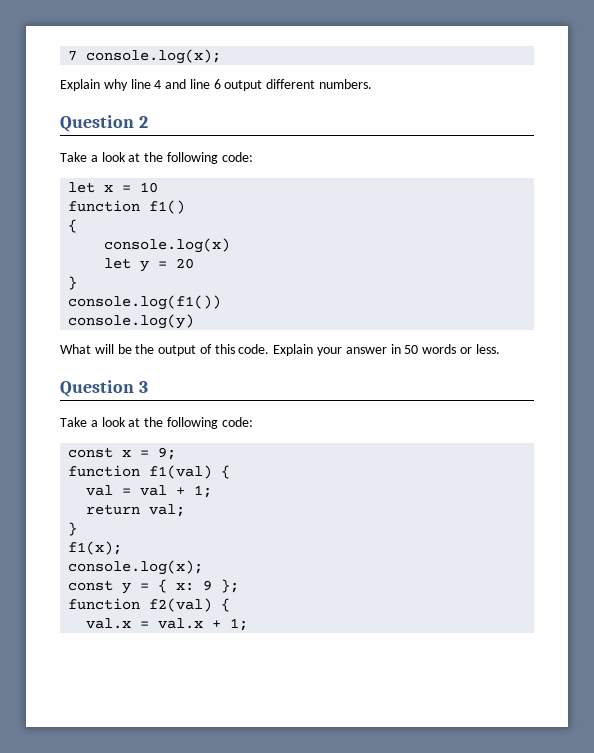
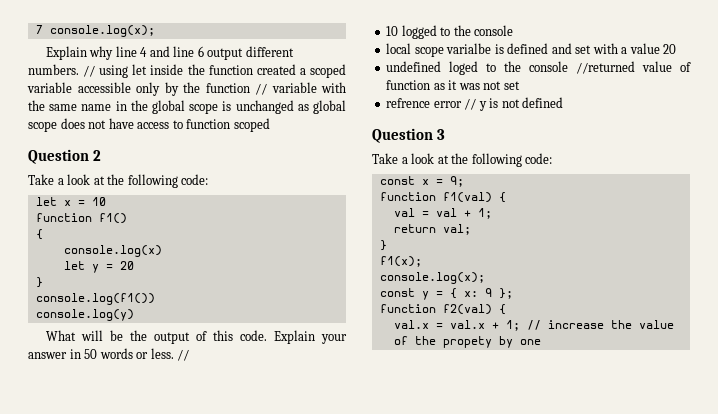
+ // using let inside the function created a scoped variable accessible only by the function // variable with the same name in the global scope is unchanged as global scope does not have access to function scoped
- Explain your answer in 50 words or less.
+ Explain your answer in 50 words or less. //
+ 10 logged to the console
+ local scope varialbe is defined and set with a value 20
+ undefined loged to the console //returned value of function as it was not set
+ refrence error // y is not defined
- val.x = val.x + 1;
+ val.x = val.x + 1; // increase the value of the propety by one

